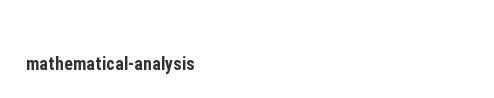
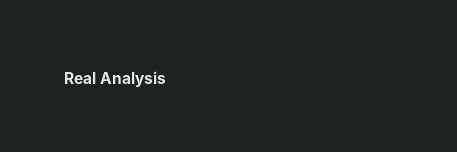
- mathematical-analysis
+ Real Analysis

